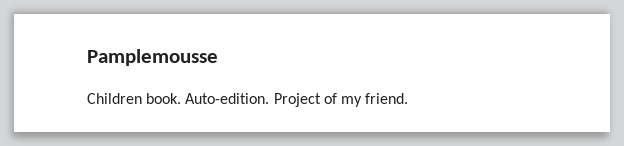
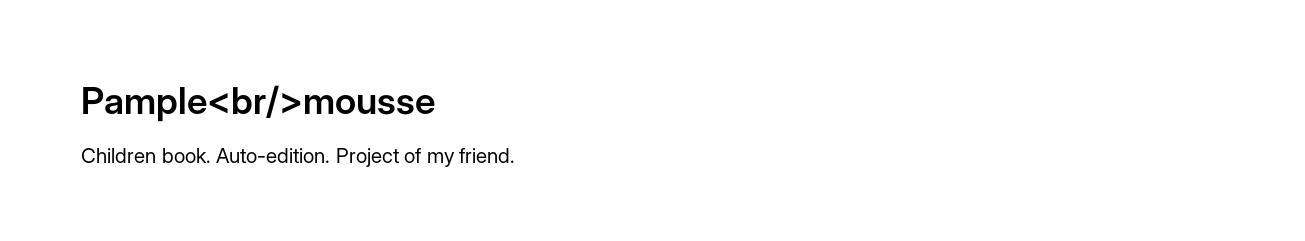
- Pamplemousse
+ Pample<br/>mousse

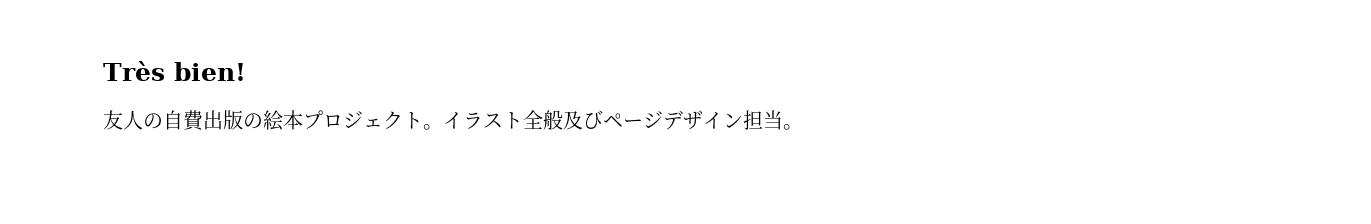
- Pample<br/>mousse
- Children book. Auto-edition. Project of my friend.
+ Très bien!
+ 友人の自費出版の絵本プロジェクト。イラスト全般及びページデザイン担当。

